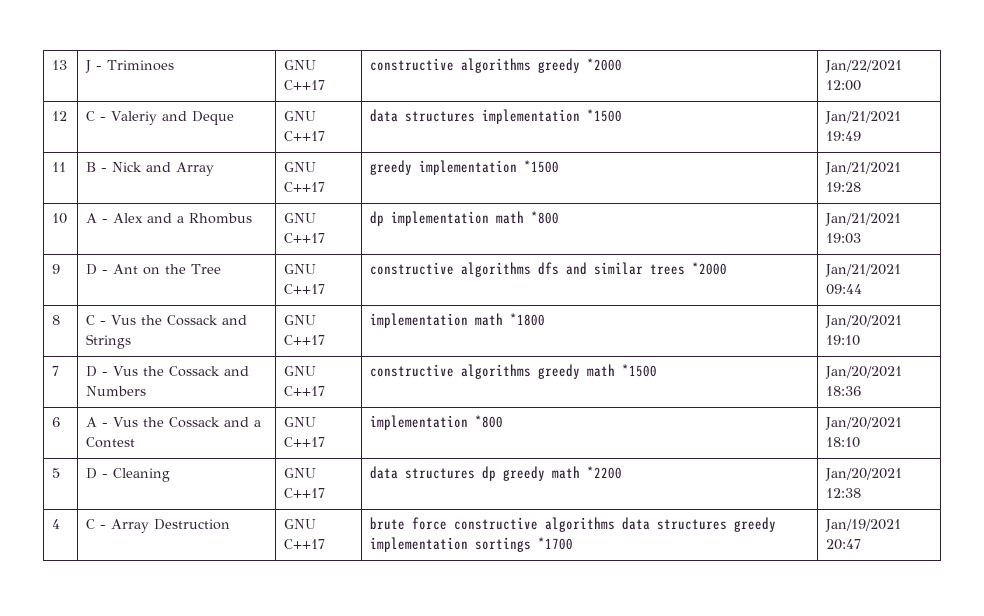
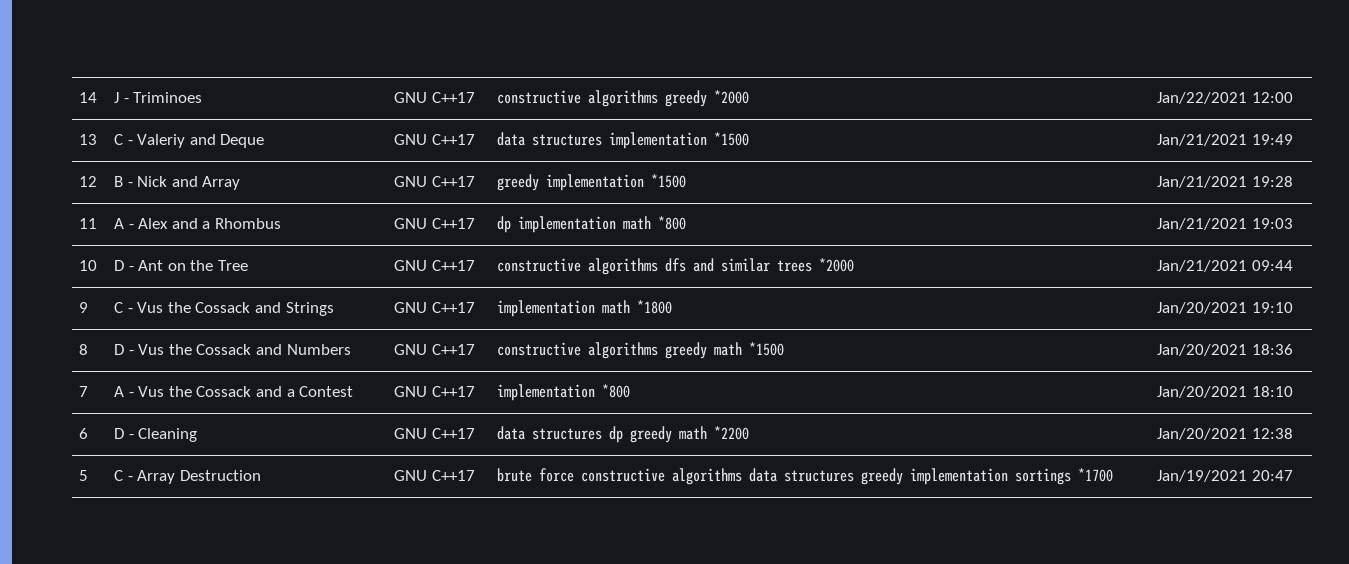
- 13 | J - Triminoes | GNU C++17 | constructive algorithms greedy *2000 | Jan/22/2021 12:00
+ 14 | J - Triminoes | GNU C++17 | constructive algorithms greedy *2000 | Jan/22/2021 12:00
- 12 | C - Valeriy and Deque | GNU C++17 | data structures implementation *1500 | Jan/21/2021 19:49
+ 13 | C - Valeriy and Deque | GNU C++17 | data structures implementation *1500 | Jan/21/2021 19:49
- 11 | B - Nick and Array | GNU C++17 | greedy implementation *1500 | Jan/21/2021 19:28
+ 12 | B - Nick and Array | GNU C++17 | greedy implementation *1500 | Jan/21/2021 19:28
- 10 | A - Alex and a Rhombus | GNU C++17 | dp implementation math *800 | Jan/21/2021 19:03
+ 11 | A - Alex and a Rhombus | GNU C++17 | dp implementation math *800 | Jan/21/2021 19:03
- 9 | D - Ant on the Tree | GNU C++17 | constructive algorithms dfs and similar trees *2000 | Jan/21/2021 09:44
+ 10 | D - Ant on the Tree | GNU C++17 | constructive algorithms dfs and similar trees *2000 | Jan/21/2021 09:44
- 8 | C - Vus the Cossack and Strings | GNU C++17 | implementation math *1800 | Jan/20/2021 19:10
+ 9 | C - Vus the Cossack and Strings | GNU C++17 | implementation math *1800 | Jan/20/2021 19:10
- 7 | D - Vus the Cossack and Numbers | GNU C++17 | constructive algorithms greedy math *1500 | Jan/20/2021 18:36
+ 8 | D - Vus the Cossack and Numbers | GNU C++17 | constructive algorithms greedy math *1500 | Jan/20/2021 18:36
- 6 | A - Vus the Cossack and a Contest | GNU C++17 | implementation *800 | Jan/20/2021 18:10
+ 7 | A - Vus the Cossack and a Contest | GNU C++17 | implementation *800 | Jan/20/2021 18:10
- 5 | D - Cleaning | GNU C++17 | data structures dp greedy math *2200 | Jan/20/2021 12:38
+ 6 | D - Cleaning | GNU C++17 | data structures dp greedy math *2200 | Jan/20/2021 12:38
- 4 | C - Array Destruction | GNU C++17 | brute force constructive algorithms data structures greedy implementation sortings *1700 | Jan/19/2021 20:47
+ 5 | C - Array Destruction | GNU C++17 | brute force constructive algorithms data structures greedy implementation sortings *1700 | Jan/19/2021 20:47

